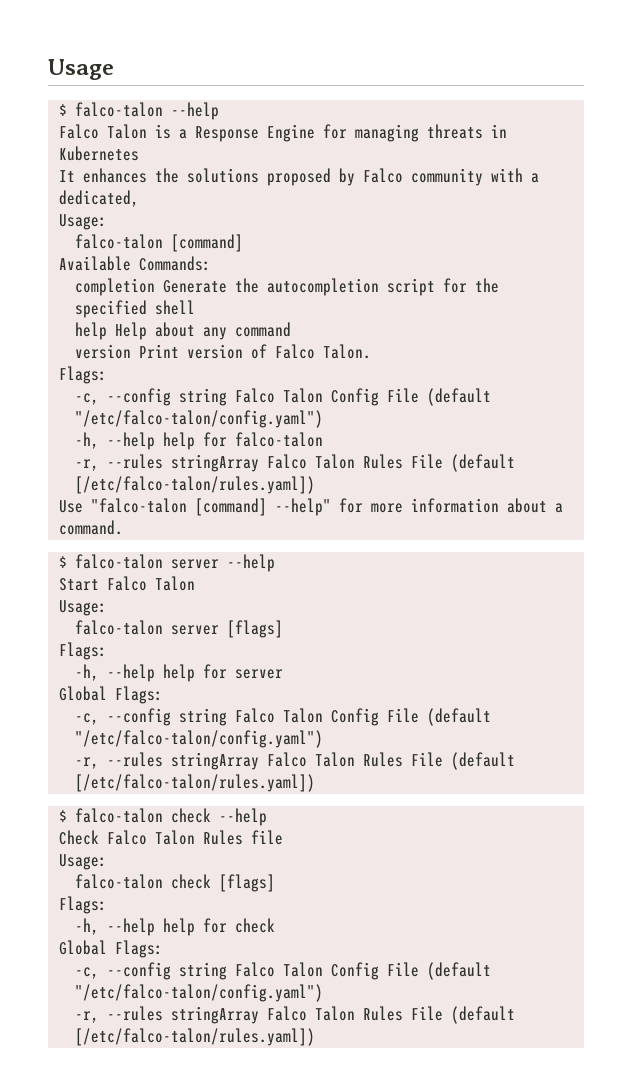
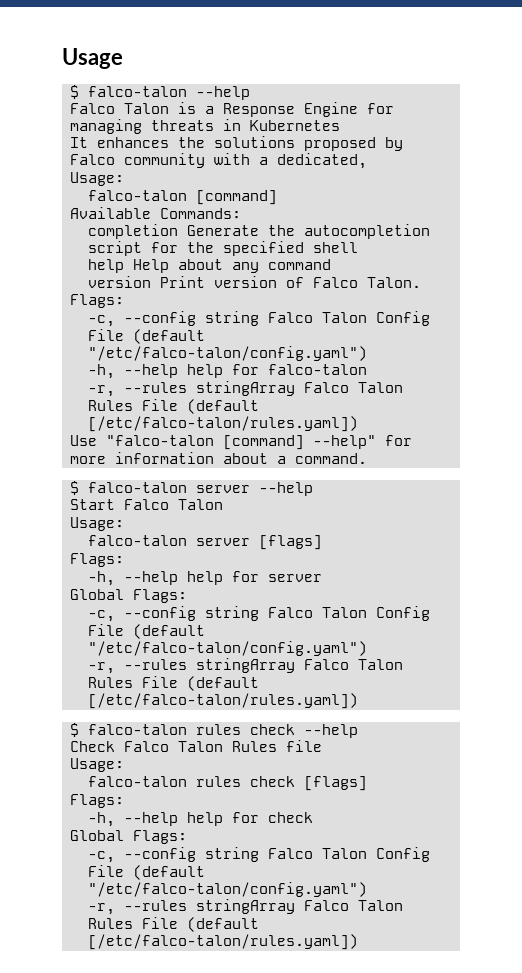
- $ falco-talon check --help
+ $ falco-talon rules check --help
- falco-talon check [flags]
+ falco-talon rules check [flags]

